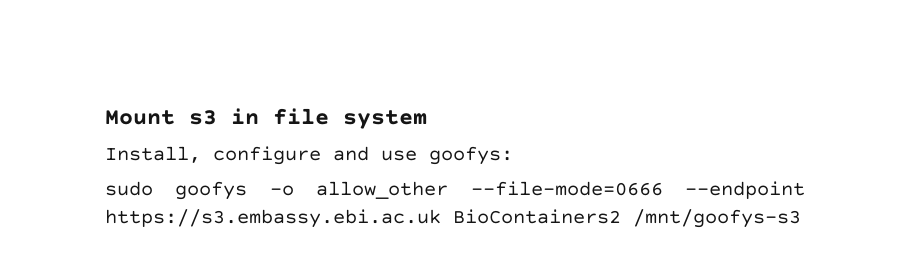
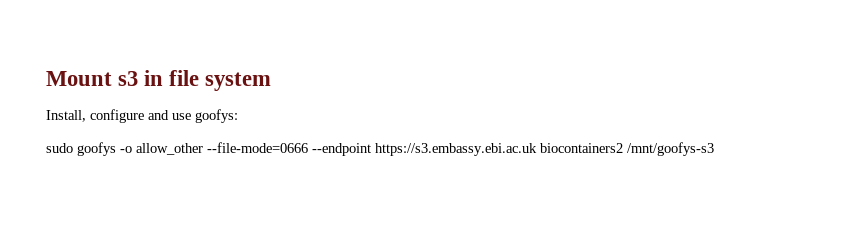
- sudo goofys -o allow_other --file-mode=0666 --endpoint https://s3.embassy.ebi.ac.uk BioContainers2 /mnt/goofys-s3
+ sudo goofys -o allow_other --file-mode=0666 --endpoint https://s3.embassy.ebi.ac.uk biocontainers2 /mnt/goofys-s3

